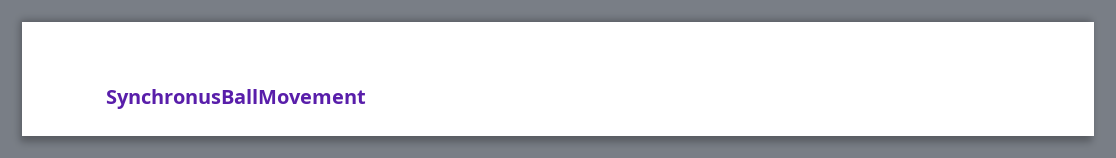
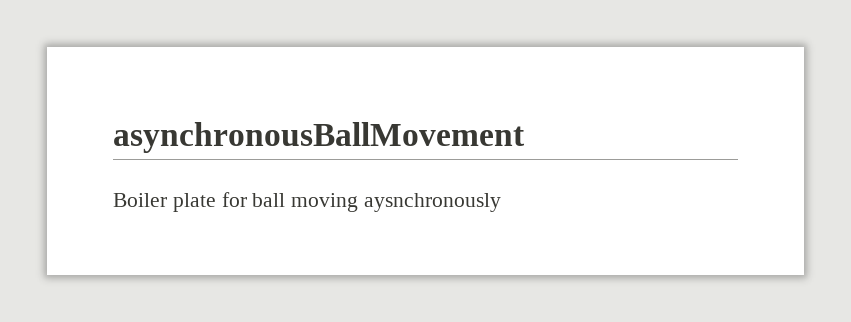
- SynchronusBallMovement
+ asynchronousBallMovement
+ Boiler plate for ball moving aysnchronously

